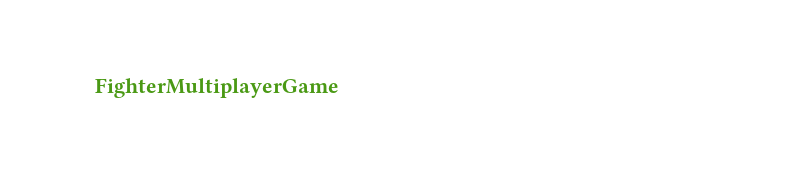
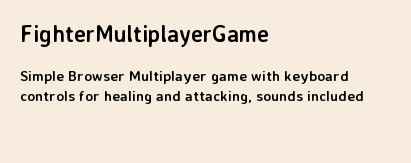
+ Simple Browser Multiplayer game with keyboard controls for healing and attacking, sounds included

